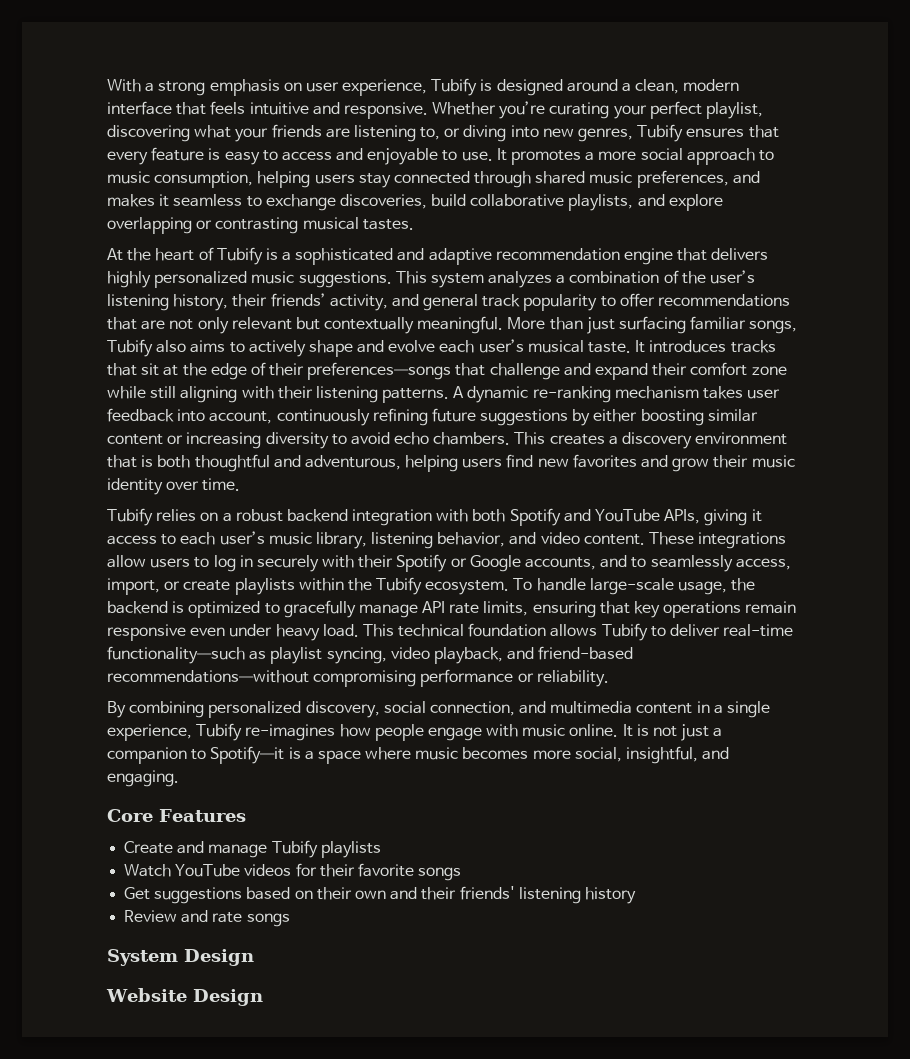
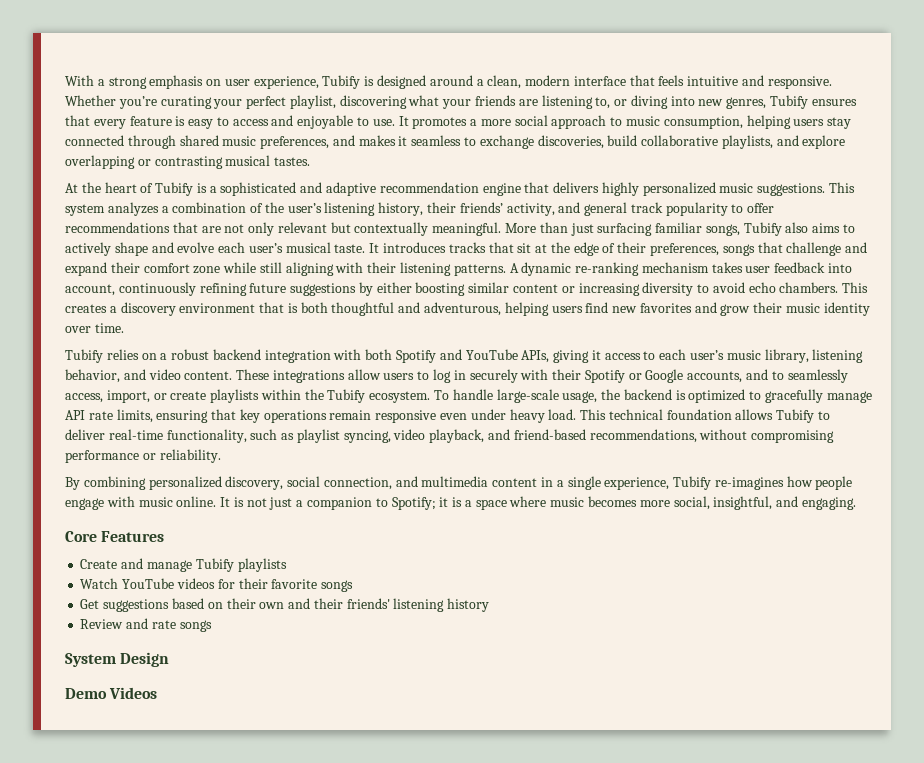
- It introduces tracks that sit at the edge of their preferences—songs that challenge and expand their comfort zone while still aligning with their listening patterns.
+ It introduces tracks that sit at the edge of their preferences, songs that challenge and expand their comfort zone while still aligning with their listening patterns.
- This technical foundation allows Tubify to deliver real-time functionality—such as playlist syncing, video playback, and friend-based recommendations—without compromising performance or reliability.
+ This technical foundation allows Tubify to deliver real-time functionality, such as playlist syncing, video playback, and friend-based recommendations, without compromising performance or reliability.
- It is not just a companion to Spotify—it is a space where music becomes more social, insightful, and engaging.
+ It is not just a companion to Spotify; it is a space where music becomes more social, insightful, and engaging.
- Website Design
+ Demo Videos

